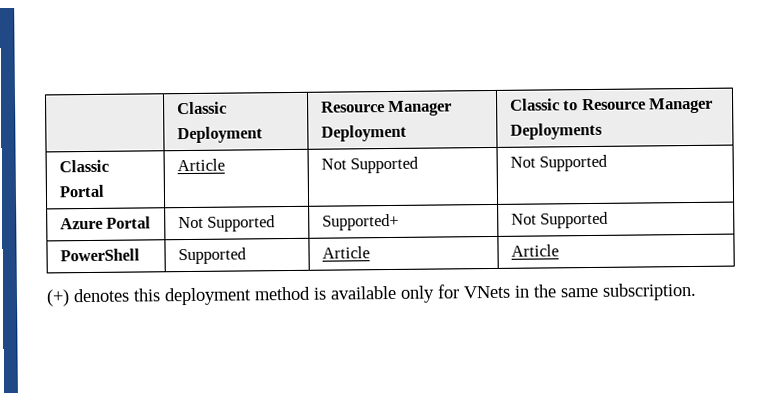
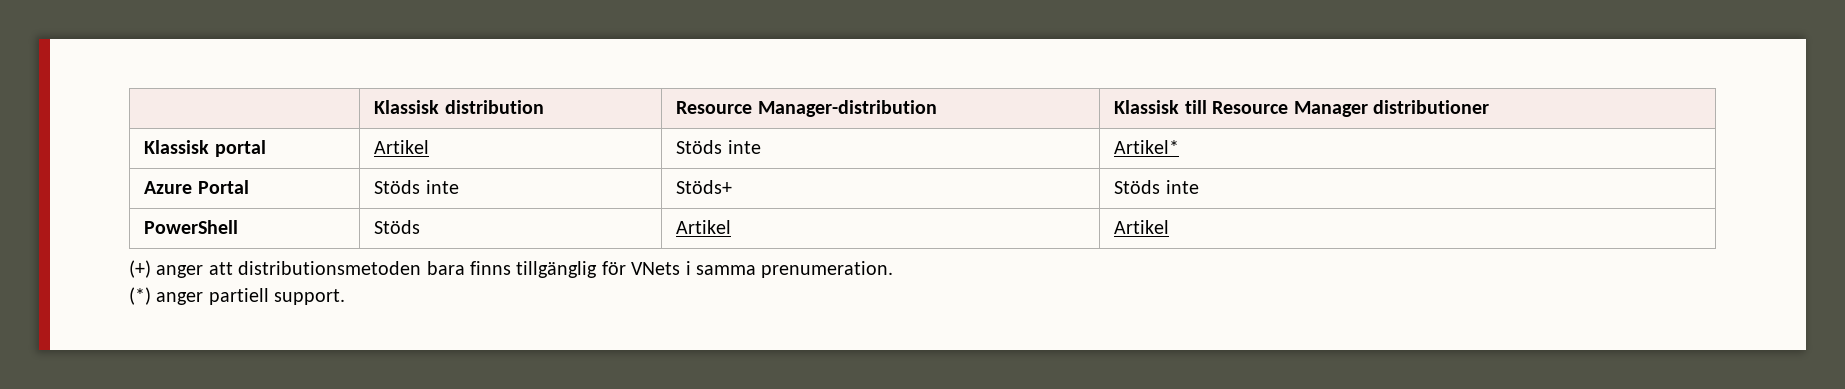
- | Classic Deployment | Resource Manager Deployment | Classic to Resource Manager Deployments
- Classic Portal | Article | Not Supported | Not Supported
- Azure Portal | Not Supported | Supported+ | Not Supported
- PowerShell | Supported | Article | Article
- (+) denotes this deployment method is available only for VNets in the same subscription.
+ | Klassisk distribution | Resource Manager-distribution | Klassisk till Resource Manager distributioner
+ Klassisk portal | Artikel | Stöds inte | Artikel*
+ Azure Portal | Stöds inte | Stöds+ | Stöds inte
+ PowerShell | Stöds | Artikel | Artikel
+ (+) anger att distributionsmetoden bara finns tillgänglig för VNets i samma prenumeration.
+ (*) anger partiell support.

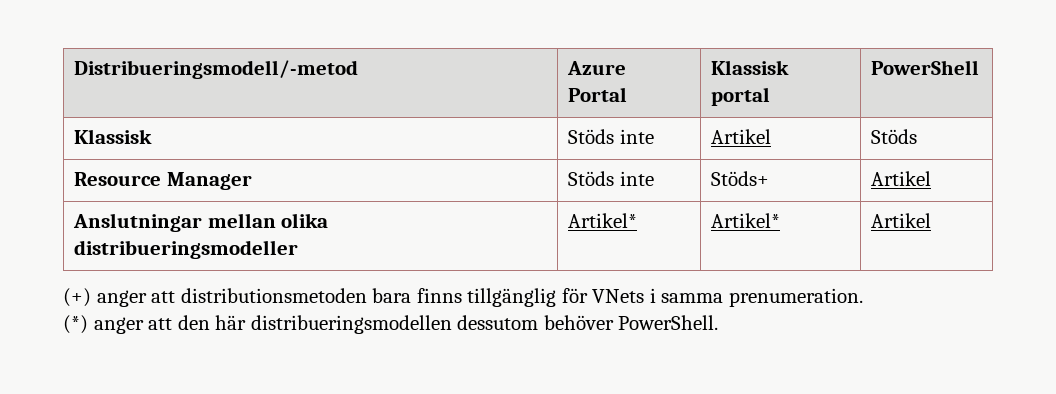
- | Klassisk distribution | Resource Manager-distribution | Klassisk till Resource Manager distributioner
- Klassisk portal | Artikel | Stöds inte | Artikel*
- Azure Portal | Stöds inte | Stöds+ | Stöds inte
- PowerShell | Stöds | Artikel | Artikel
+ Distribueringsmodell/-metod | Azure Portal | Klassisk portal | PowerShell
+ Klassisk | Stöds inte | Artikel | Stöds
+ Resource Manager | Stöds inte | Stöds+ | Artikel
+ Anslutningar mellan olika distribueringsmodeller | Artikel* | Artikel* | Artikel
- (*) anger partiell support.
+ (*) anger att den här distribueringsmodellen dessutom behöver PowerShell.

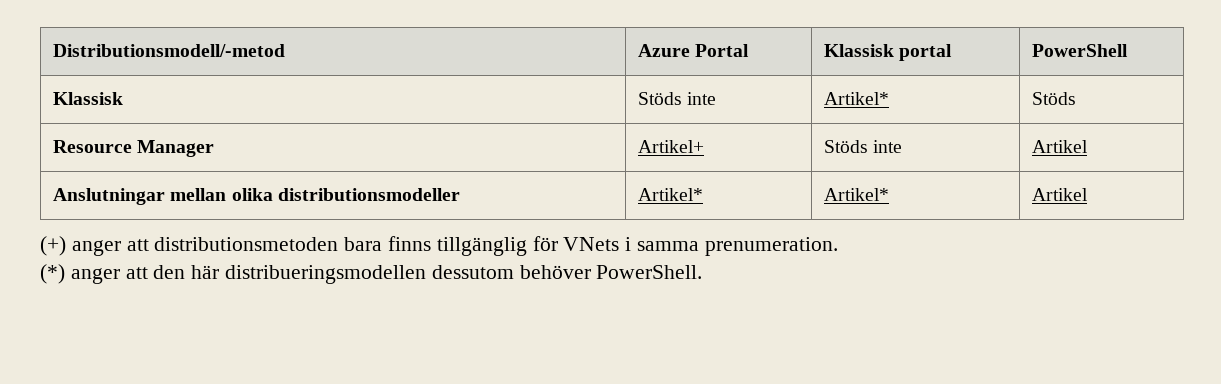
- Distribueringsmodell/-metod | Azure Portal | Klassisk portal | PowerShell
+ Distributionsmodell/-metod | Azure Portal | Klassisk portal | PowerShell
- Klassisk | Stöds inte | Artikel | Stöds
+ Klassisk | Stöds inte | Artikel* | Stöds
- Resource Manager | Stöds inte | Stöds+ | Artikel
+ Resource Manager | Artikel+ | Stöds inte | Artikel
- Anslutningar mellan olika distribueringsmodeller | Artikel* | Artikel* | Artikel
+ Anslutningar mellan olika distributionsmodeller | Artikel* | Artikel* | Artikel

